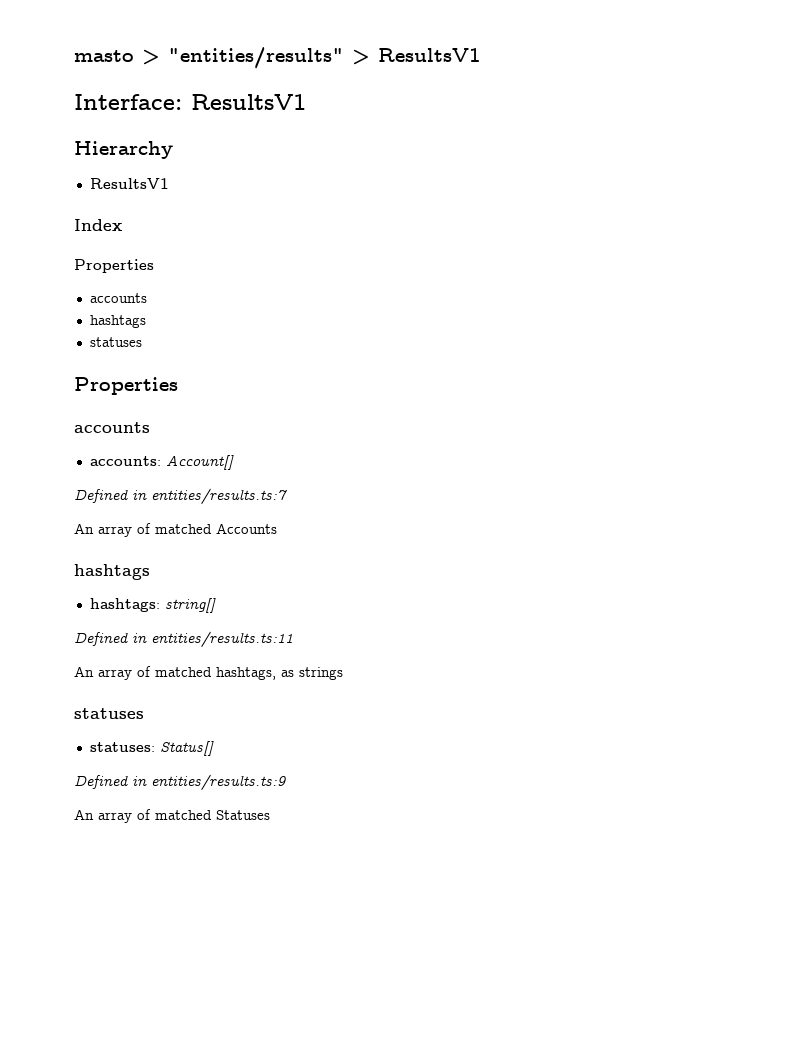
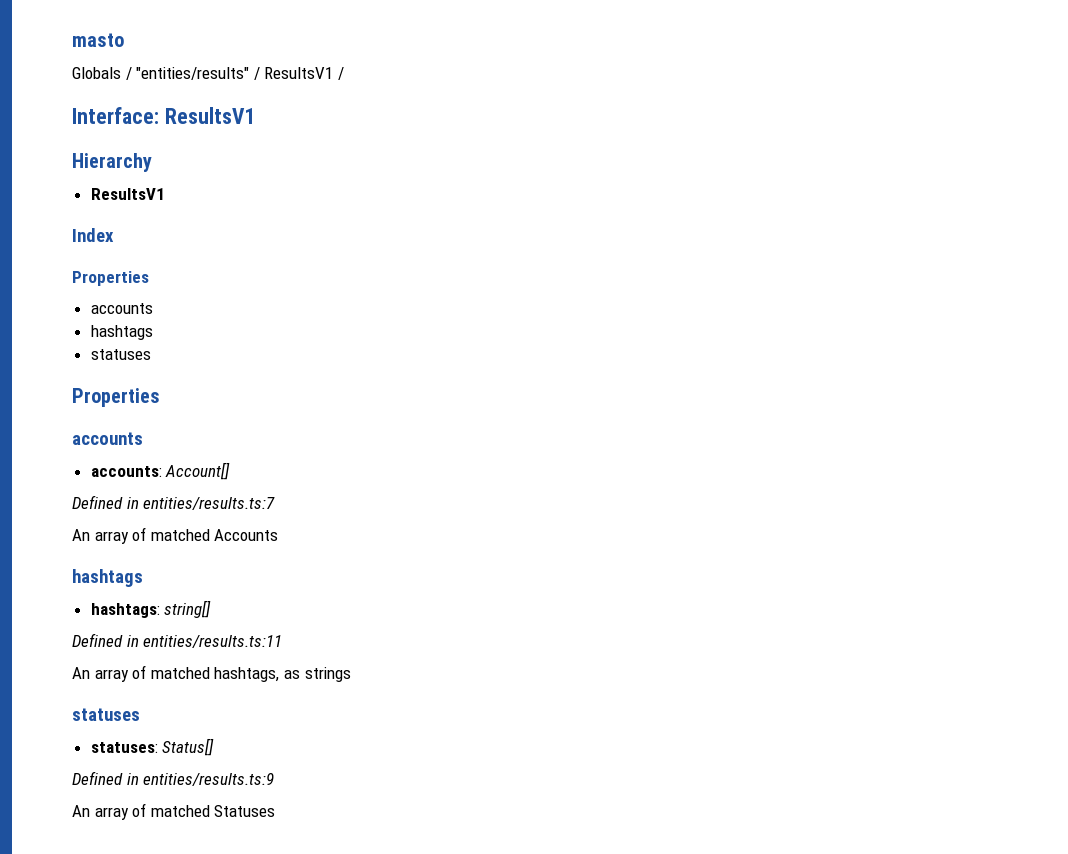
- masto > "entities/results" > ResultsV1
+ masto
+ Globals / "entities/results" / ResultsV1 /

